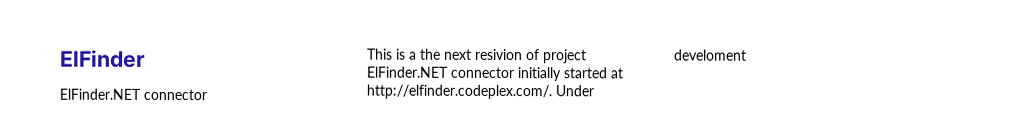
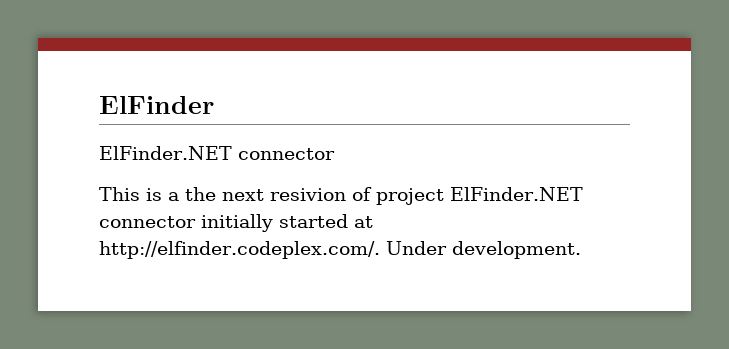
- This is a the next resivion of project ElFinder.NET connector initially started at http://elfinder.codeplex.com/. Under develoment
+ This is a the next resivion of project ElFinder.NET connector initially started at http://elfinder.codeplex.com/. Under development.

